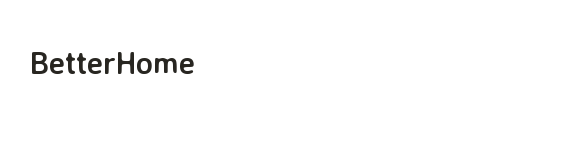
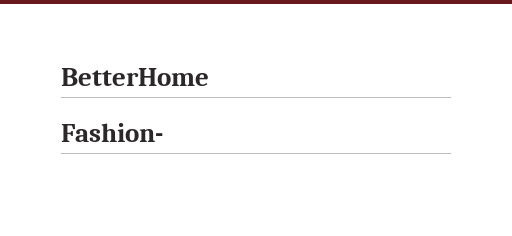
+ Fashion-

